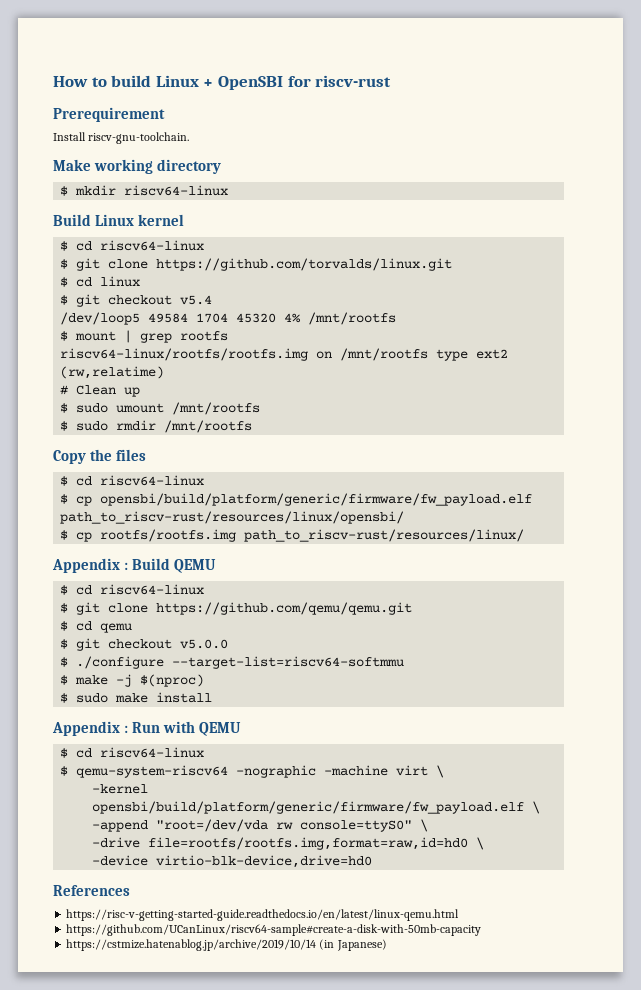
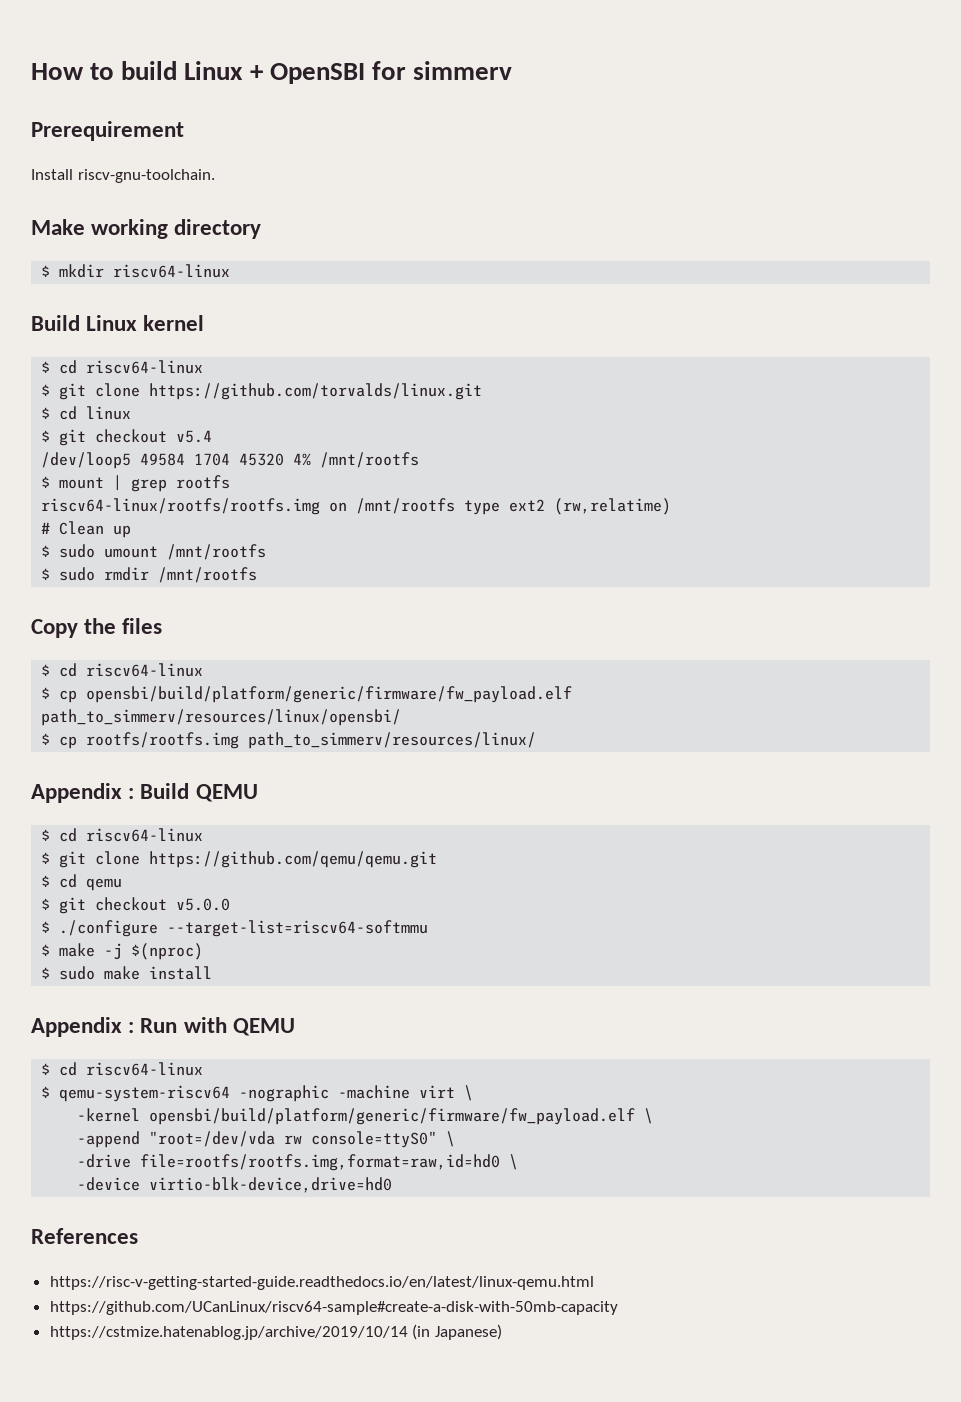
- How to build Linux + OpenSBI for riscv-rust
+ How to build Linux + OpenSBI for simmerv
- $ cp opensbi/build/platform/generic/firmware/fw_payload.elf path_to_riscv-rust/resources/linux/opensbi/
+ $ cp opensbi/build/platform/generic/firmware/fw_payload.elf path_to_simmerv/resources/linux/opensbi/
- $ cp rootfs/rootfs.img path_to_riscv-rust/resources/linux/
+ $ cp rootfs/rootfs.img path_to_simmerv/resources/linux/

